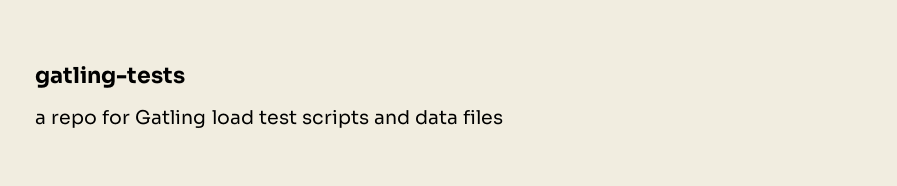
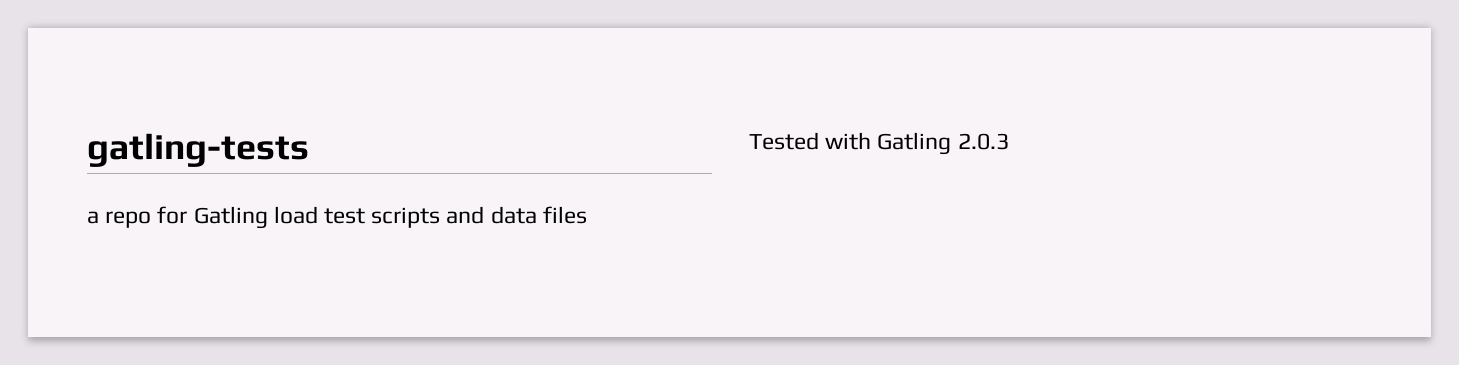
+ Tested with Gatling 2.0.3

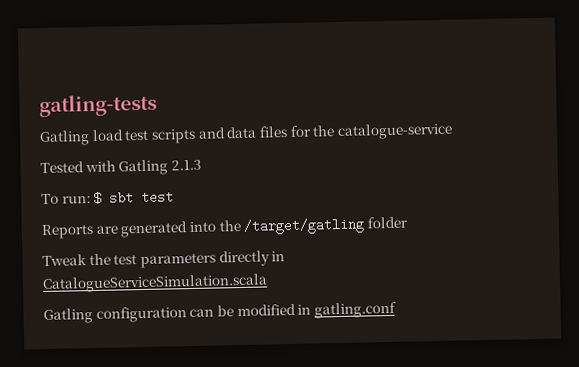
- a repo for Gatling load test scripts and data files
+ Gatling load test scripts and data files for the catalogue-service
- Tested with Gatling 2.0.3
+ Tested with Gatling 2.1.3
+ To run: $ sbt test
+ Reports are generated into the /target/gatling folder
+ Tweak the test parameters directly in CatalogueServiceSimulation.scala
+ Gatling configuration can be modified in gatling.conf

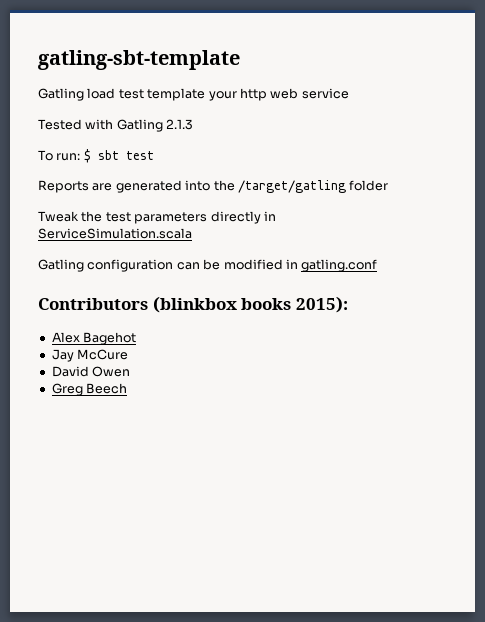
- gatling-tests
+ gatling-sbt-template
- Gatling load test scripts and data files for the catalogue-service
+ Gatling load test template your http web service
- Tweak the test parameters directly in CatalogueServiceSimulation.scala
+ Tweak the test parameters directly in ServiceSimulation.scala
+ Contributors (blinkbox books 2015):
+ Alex Bagehot
+ Jay McCure
+ David Owen
+ Greg Beech

